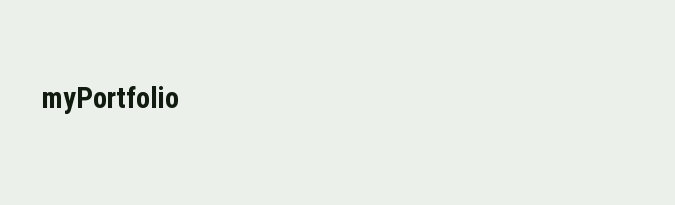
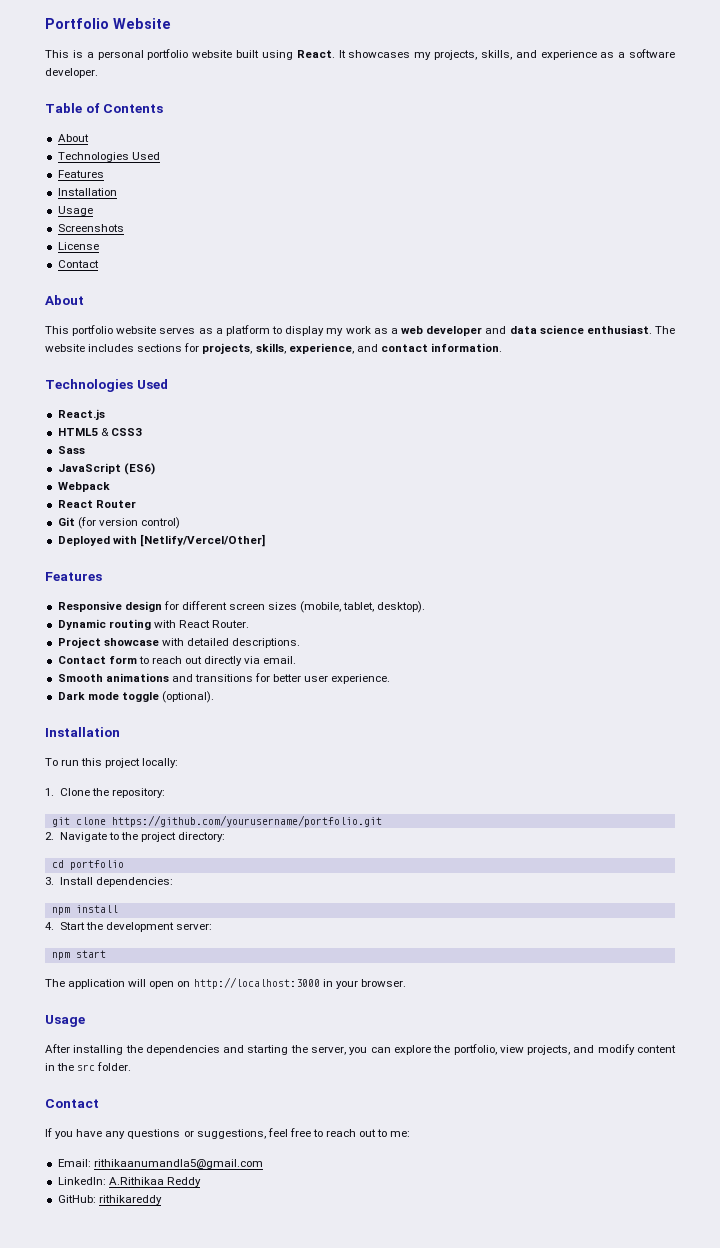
- myPortfolio
+ Portfolio Website
+ This is a personal portfolio website built using React. It showcases my projects, skills, and experience as a software developer.
+ Table of Contents
+ About
+ Technologies Used
+ Features
+ Installation
+ Usage
+ Screenshots
+ License
+ Contact
+ About
+ This portfolio website serves as a platform to display my work as a web developer and data science enthusiast. The website includes sections for projects, skills, experience, and contact information.
+ Technologies Used
+ React.js
+ HTML5 & CSS3
+ Sass
+ JavaScript (ES6)
+ Webpack
+ React Router
+ Git (for version control)
+ Deployed with [Netlify/Vercel/Other]
+ Features
+ Responsive design for different screen sizes (mobile, tablet, desktop).
+ Dynamic routing with React Router.
+ Project showcase with detailed descriptions.
+ Contact form to reach out directly via email.
+ Smooth animations and transitions for better user experience.
+ Dark mode toggle (optional).
+ Installation
+ To run this project locally:
+ 1. Clone the repository:
+ git clone https://github.com/yourusername/portfolio.git
+ 2. Navigate to the project directory:
+ cd portfolio
+ 3. Install dependencies:
+ npm install
+ 4. Start the development server:
+ npm start
+ The application will open on http://localhost:3000 in your browser.
+ Usage
+ After installing the dependencies and starting the server, you can explore the portfolio, view projects, and modify content in the src folder.
+ Contact
+ If you have any questions or suggestions, feel free to reach out to me:
+ Email: rithikaanumandla5@gmail.com
+ LinkedIn: A.Rithikaa Reddy
+ GitHub: rithikareddy

